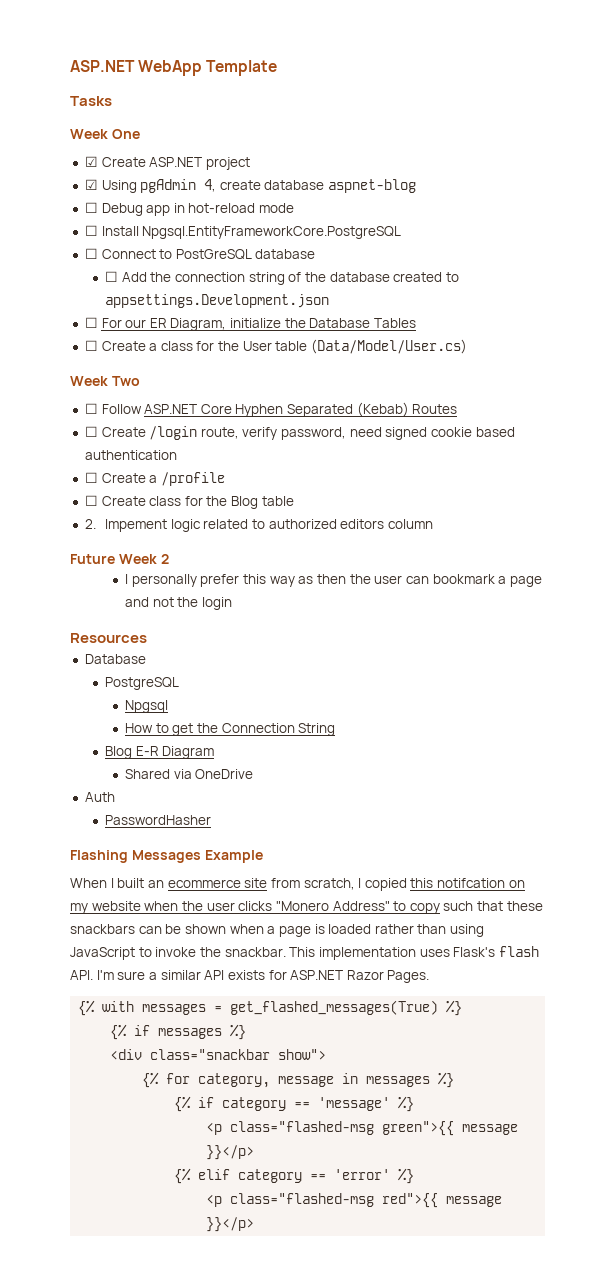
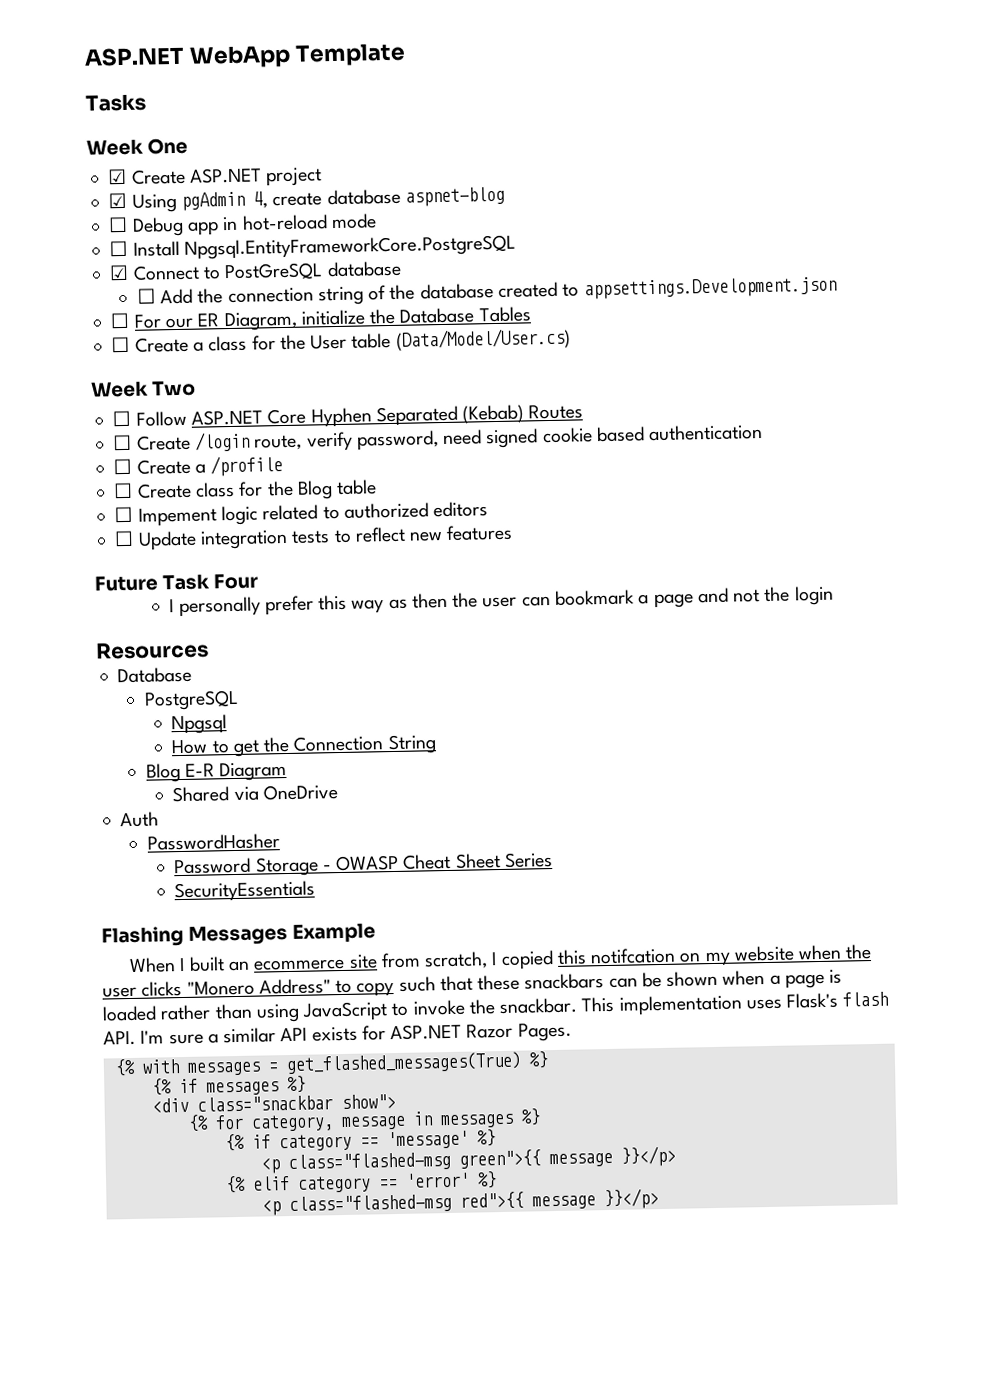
- ☐ Connect to PostGreSQL database
+ ☑ Connect to PostGreSQL database
- 2. Impement logic related to authorized editors column
+ ☐ Impement logic related to authorized editors
+ ☐ Update integration tests to reflect new features
- Future Week 2
+ Future Task Four
+ Password Storage - OWASP Cheat Sheet Series
+ SecurityEssentials

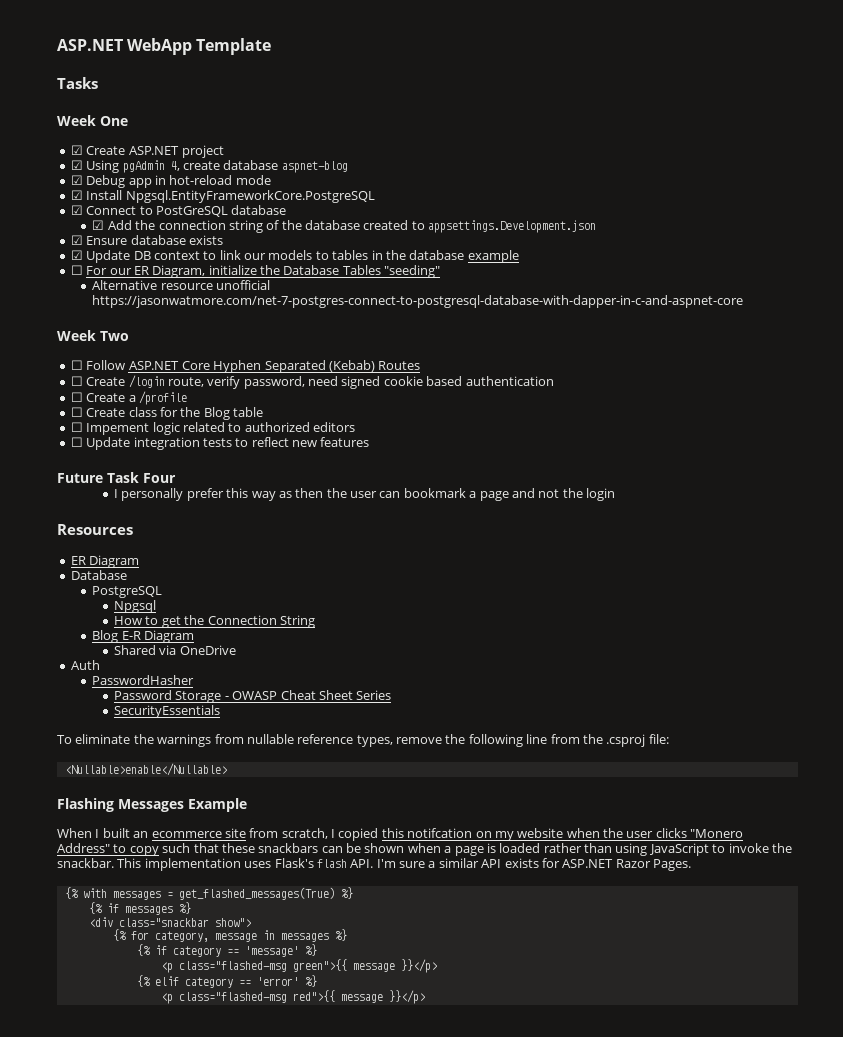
- ☐ Debug app in hot-reload mode
+ ☑ Debug app in hot-reload mode
- ☐ Install Npgsql.EntityFrameworkCore.PostgreSQL
+ ☑ Install Npgsql.EntityFrameworkCore.PostgreSQL
- ☐ Add the connection string of the database created to appsettings.Development.json
+ ☑ Add the connection string of the database created to appsettings.Development.json
+ ☑ Ensure database exists
+ ☑ Update DB context to link our models to tables in the database example
- ☐ For our ER Diagram, initialize the Database Tables
- ☐ Create a class for the User table (Data/Model/User.cs)
+ ☐ For our ER Diagram, initialize the Database Tables "seeding"
+ Alternative resource unofficial https://jasonwatmore.com/net-7-postgres-connect-to-postgresql-database-with-dapper-in-c-and-aspnet-core
+ ER Diagram
+ To eliminate the warnings from nullable reference types, remove the following line from the .csproj file:
+ <Nullable>enable</Nullable>

